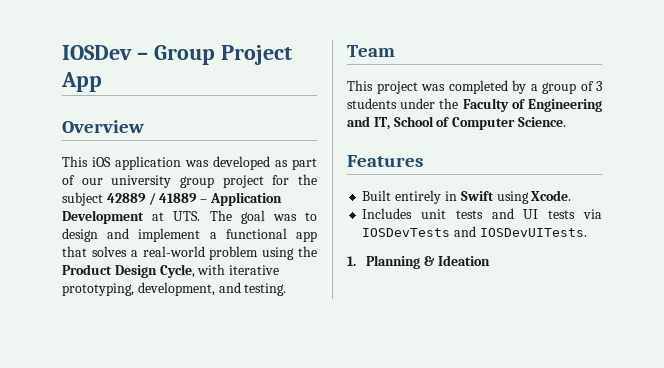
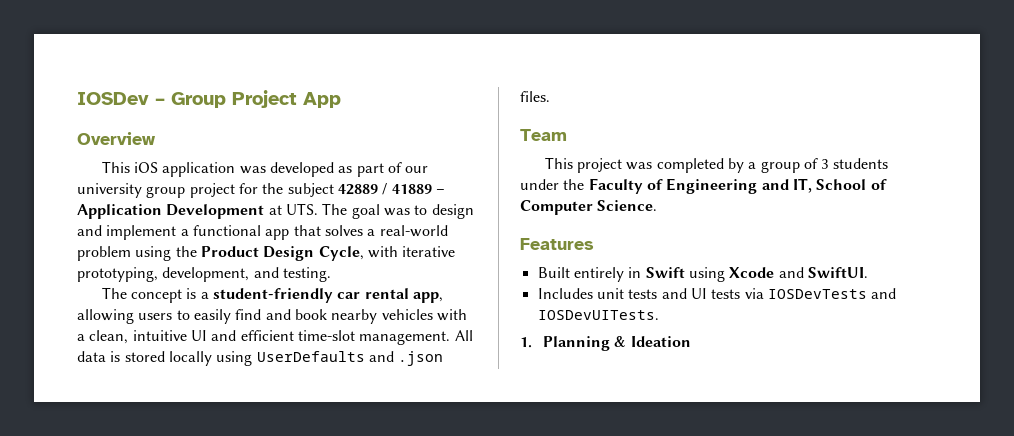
+ The concept is a student-friendly car rental app, allowing users to easily find and book nearby vehicles with a clean, intuitive UI and efficient time-slot management. All data is stored locally using UserDefaults and .json files.
- Built entirely in Swift using Xcode.
+ Built entirely in Swift using Xcode and SwiftUI.

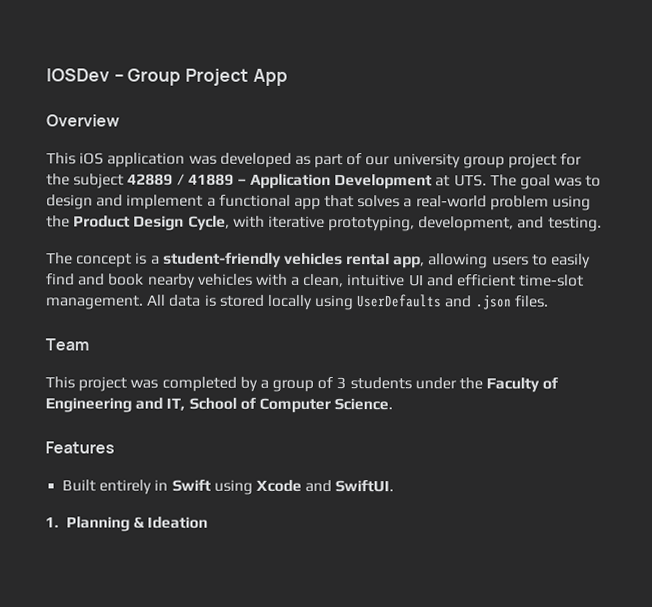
- The concept is a student-friendly car rental app, allowing users to easily find and book nearby vehicles with a clean, intuitive UI and efficient time-slot management.
+ The concept is a student-friendly vehicles rental app, allowing users to easily find and book nearby vehicles with a clean, intuitive UI and efficient time-slot management.
- Includes unit tests and UI tests via IOSDevTests and IOSDevUITests.

